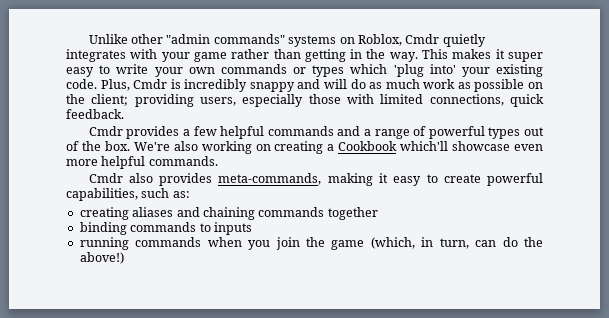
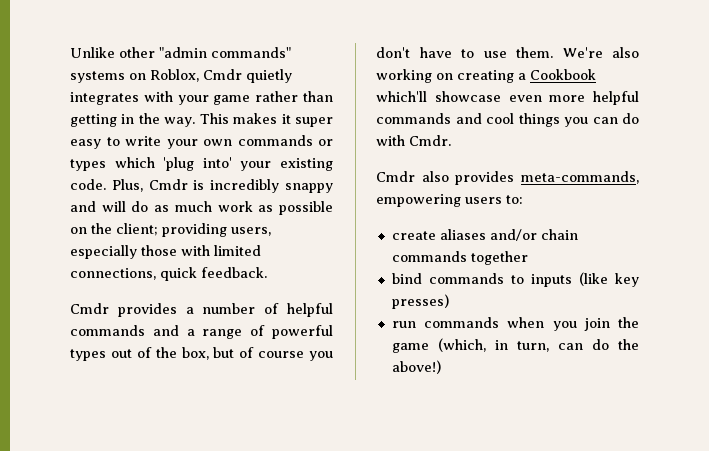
- Cmdr provides a few helpful commands and a range of powerful types out of the box.
+ Cmdr provides a number of helpful commands and a range of powerful types out of the box, but of course you don't have to use them.
- We're also working on creating a Cookbook which'll showcase even more helpful commands.
- Cmdr also provides meta-commands, making it easy to create powerful capabilities, such as:
- creating aliases and chaining commands together
+ We're also working on creating a Cookbook which'll showcase even more helpful commands and cool things you can do with Cmdr.
+ Cmdr also provides meta-commands, empowering users to:
+ create aliases and/or chain commands together
- binding commands to inputs
- running commands when you join the game (which, in turn, can do the above!)
+ bind commands to inputs (like key presses)
+ run commands when you join the game (which, in turn, can do the above!)

